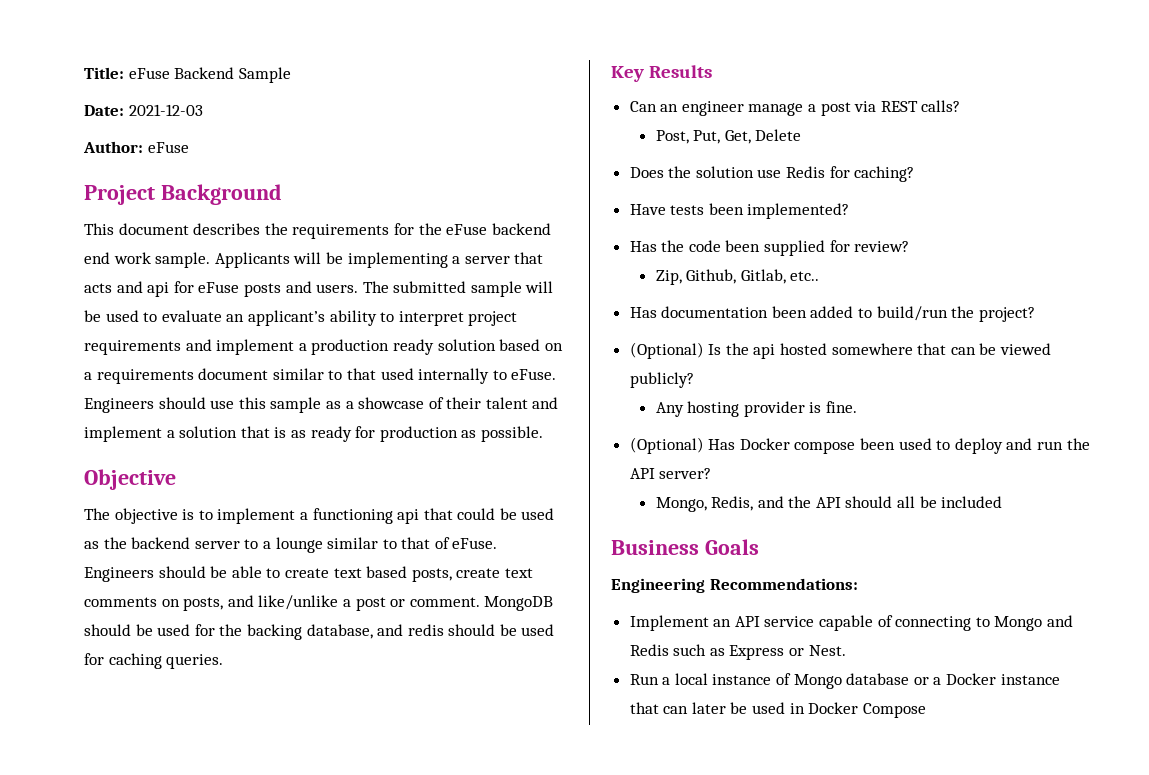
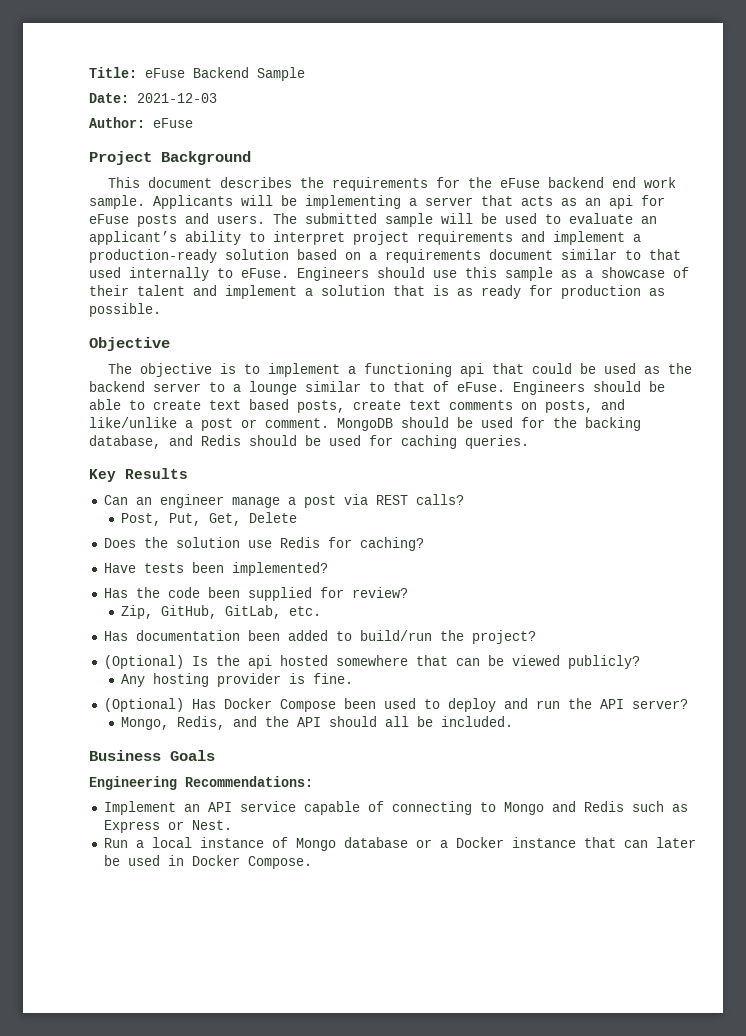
- Applicants will be implementing a server that acts and api for eFuse posts and users.
+ Applicants will be implementing a server that acts as an api for eFuse posts and users.
- The submitted sample will be used to evaluate an applicant’s ability to interpret project requirements and implement a production ready solution based on a requirements document similar to that used internally to eFuse.
+ The submitted sample will be used to evaluate an applicant’s ability to interpret project requirements and implement a production-ready solution based on a requirements document similar to that used internally to eFuse.
- MongoDB should be used for the backing database, and redis should be used for caching queries.
+ MongoDB should be used for the backing database, and Redis should be used for caching queries.
- Zip, Github, Gitlab, etc..
+ Zip, GitHub, GitLab, etc.
- (Optional) Has Docker compose been used to deploy and run the API server?
+ (Optional) Has Docker Compose been used to deploy and run the API server?
- Mongo, Redis, and the API should all be included
+ Mongo, Redis, and the API should all be included.
- Run a local instance of Mongo database or a Docker instance that can later be used in Docker Compose
+ Run a local instance of Mongo database or a Docker instance that can later be used in Docker Compose.

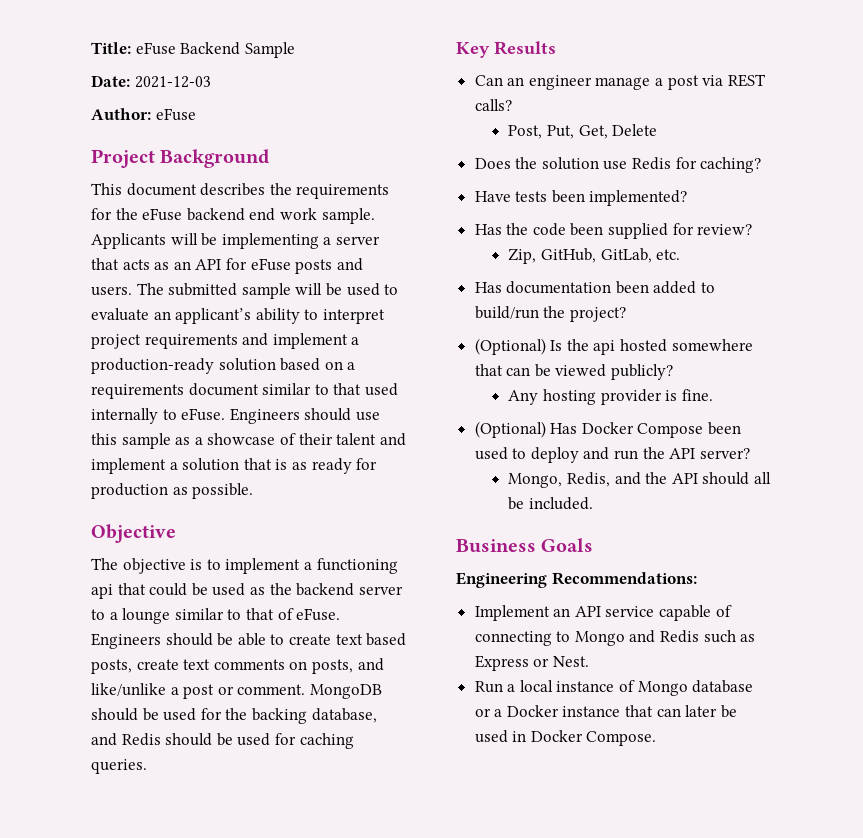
- Applicants will be implementing a server that acts as an api for eFuse posts and users.
+ Applicants will be implementing a server that acts as an API for eFuse posts and users.

